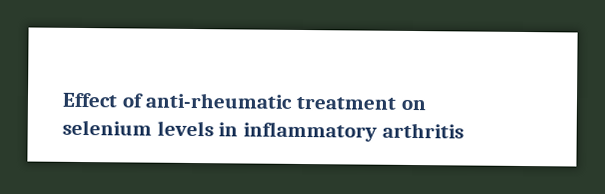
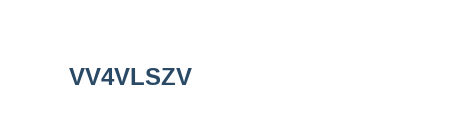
- Effect of anti-rheumatic treatment on selenium levels in inflammatory arthritis
+ VV4VLSZV

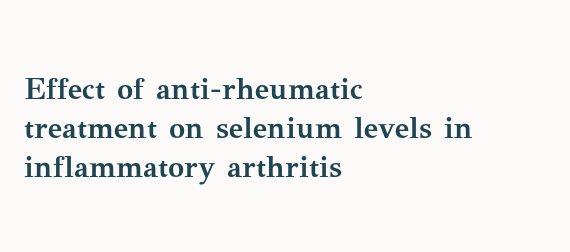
- VV4VLSZV
+ Effect of anti-rheumatic treatment on selenium levels in inflammatory arthritis

